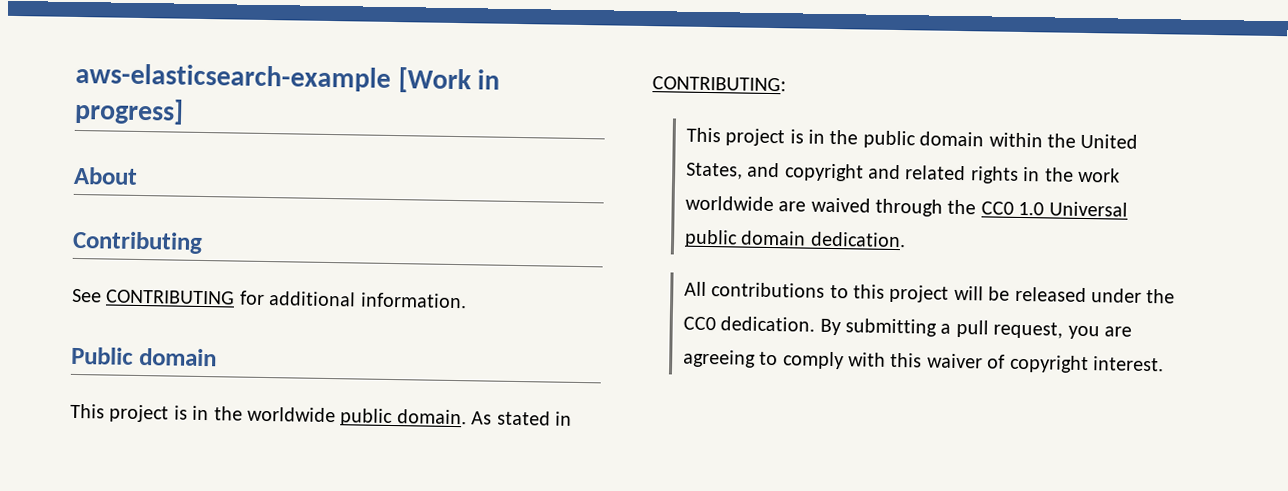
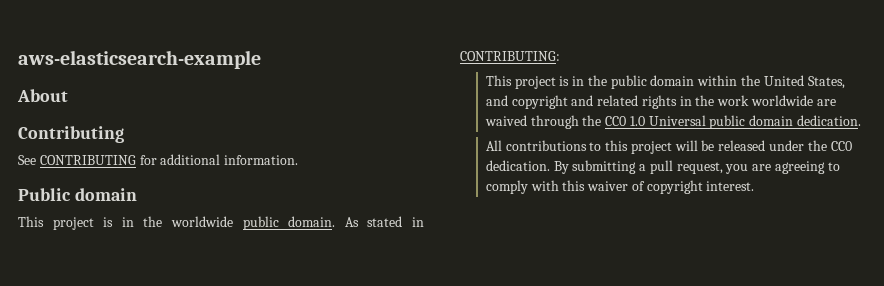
- aws-elasticsearch-example [Work in progress]
+ aws-elasticsearch-example

